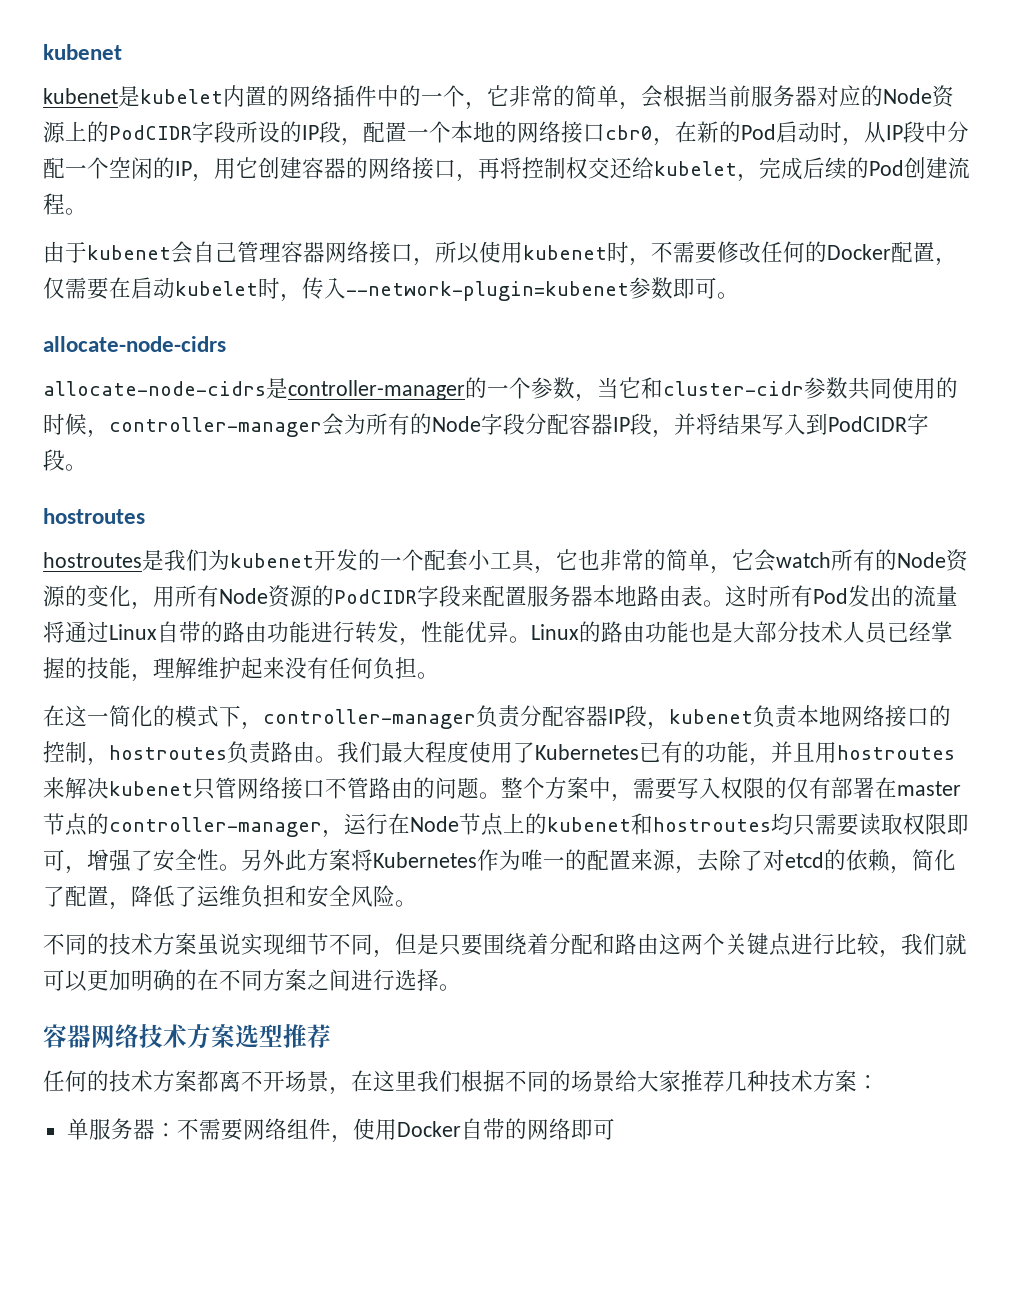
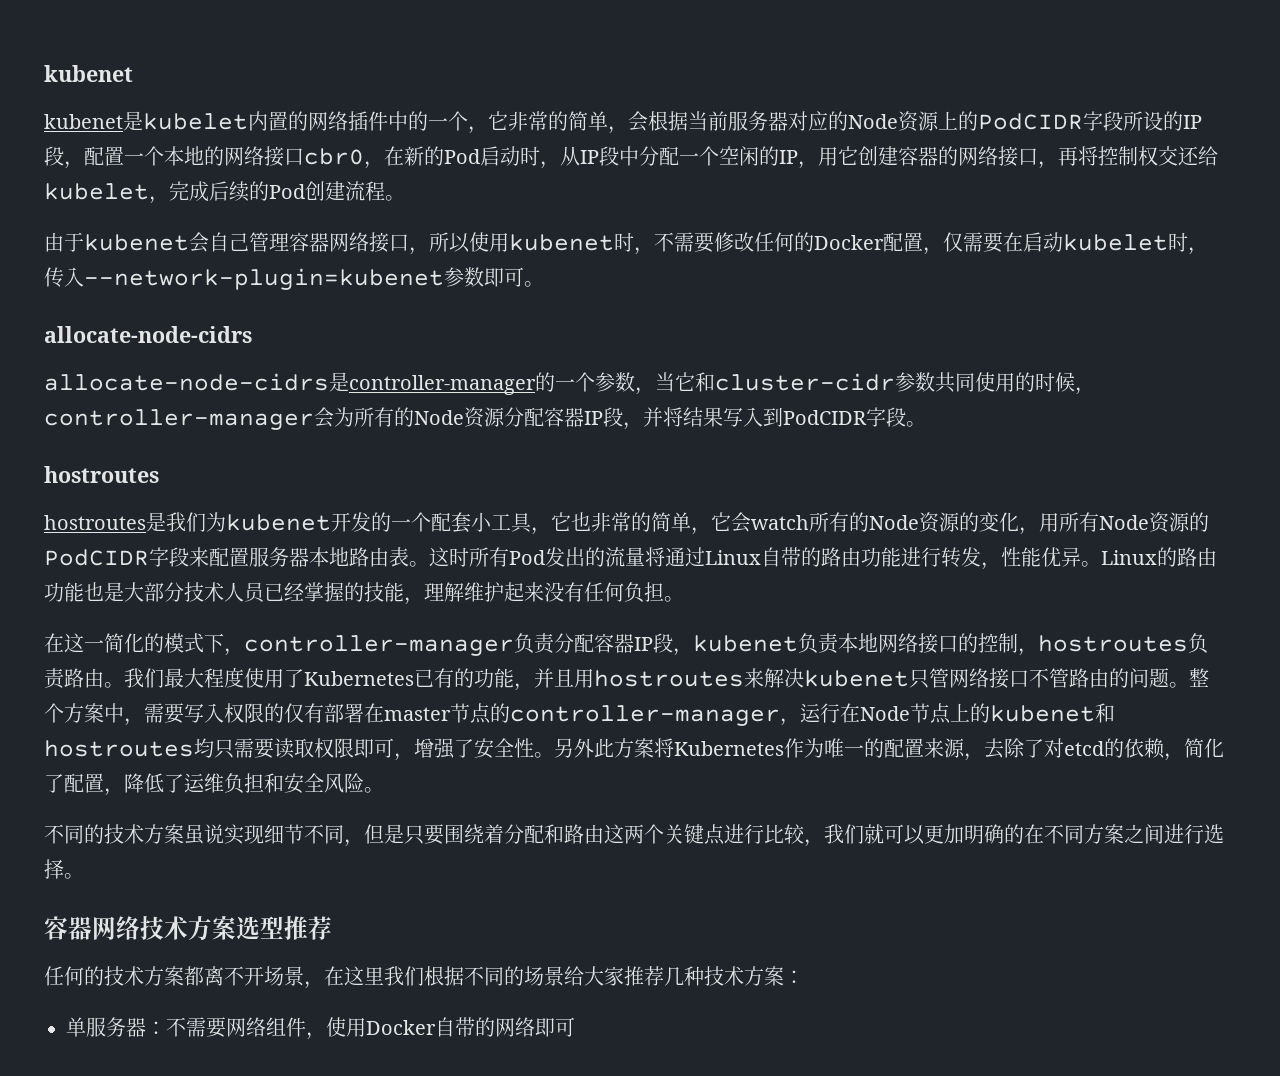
- allocate-node-cidrs是controller-manager的一个参数，当它和cluster-cidr参数共同使用的时候，controller-manager会为所有的Node字段分配容器IP段，并将结果写入到PodCIDR字段。
+ allocate-node-cidrs是controller-manager的一个参数，当它和cluster-cidr参数共同使用的时候，controller-manager会为所有的Node资源分配容器IP段，并将结果写入到PodCIDR字段。

